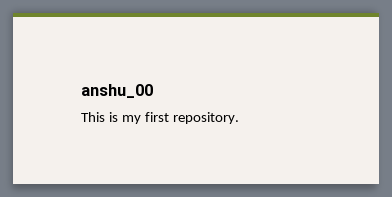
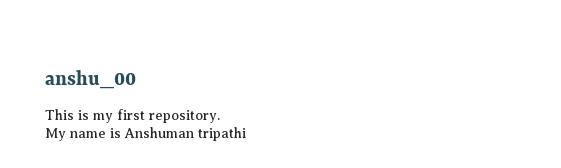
+ My name is Anshuman tripathi

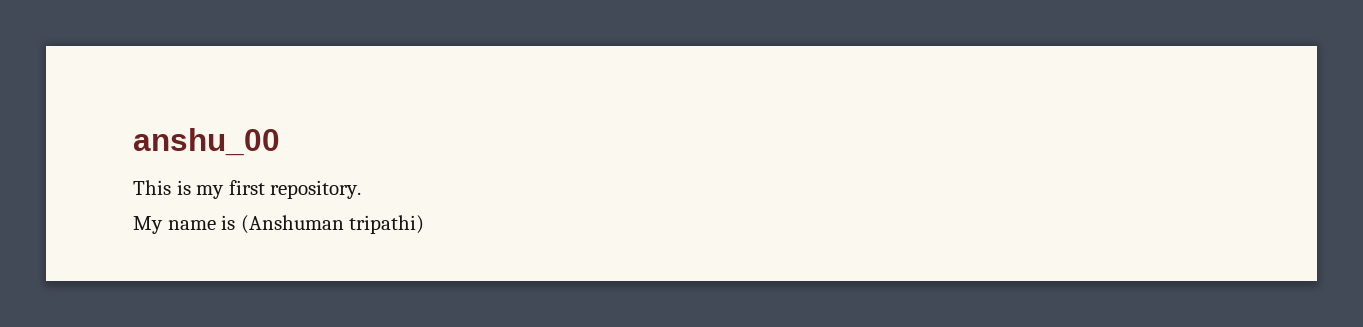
- My name is Anshuman tripathi
+ My name is (Anshuman tripathi)

